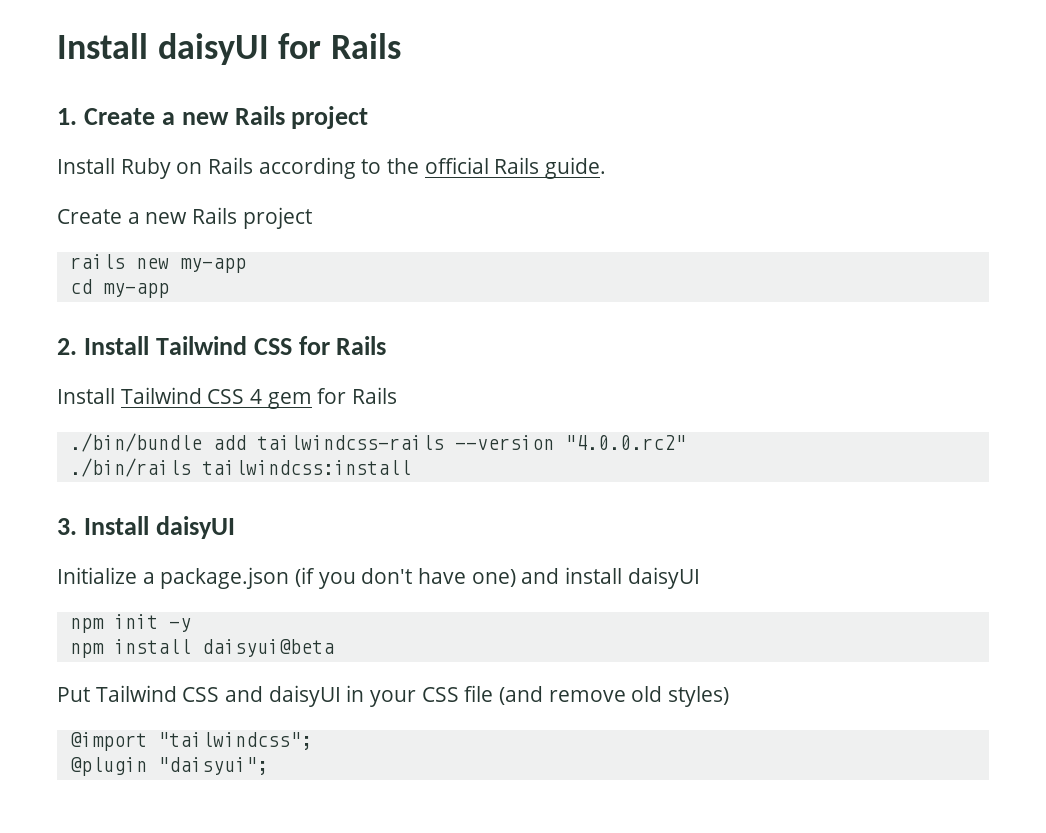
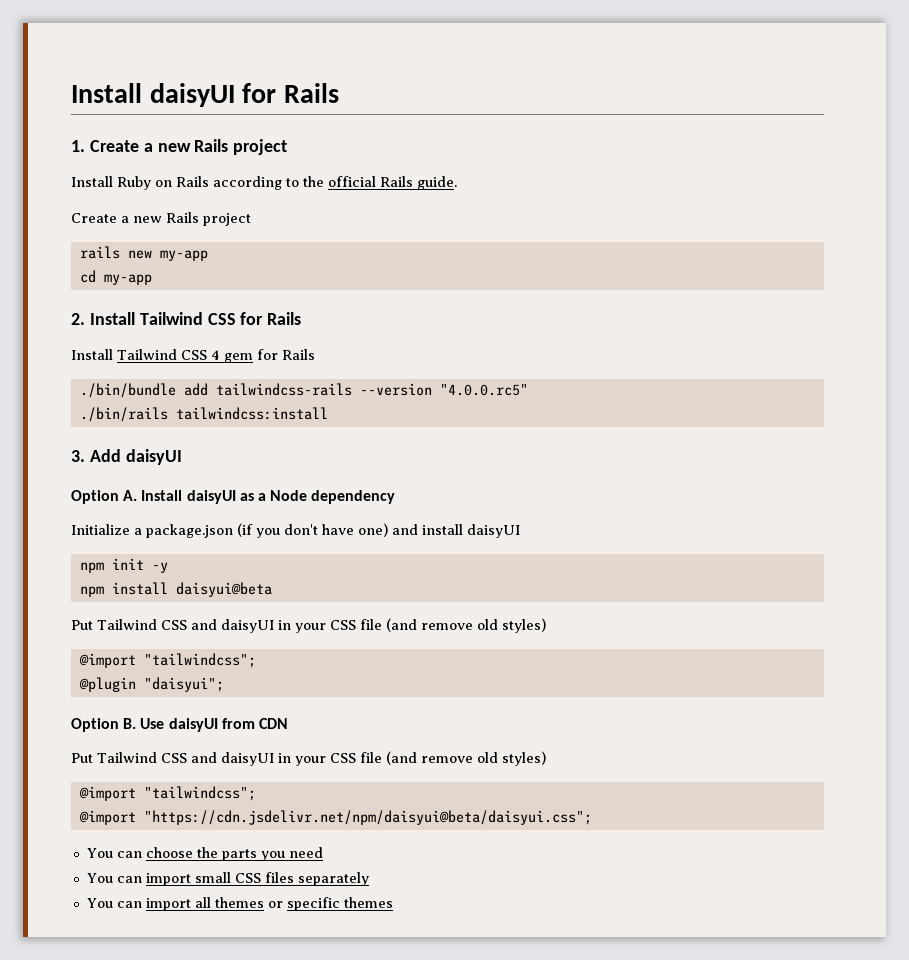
- ./bin/bundle add tailwindcss-rails --version "4.0.0.rc2"
+ ./bin/bundle add tailwindcss-rails --version "4.0.0.rc5"
- 3. Install daisyUI
+ 3. Add daisyUI
+ Option A. Install daisyUI as a Node dependency
+ Option B. Use daisyUI from CDN
+ Put Tailwind CSS and daisyUI in your CSS file (and remove old styles)
+ @import "tailwindcss";
+ @import "https://cdn.jsdelivr.net/npm/daisyui@beta/daisyui.css";
+ You can choose the parts you need
+ You can import small CSS files separately
+ You can import all themes or specific themes

